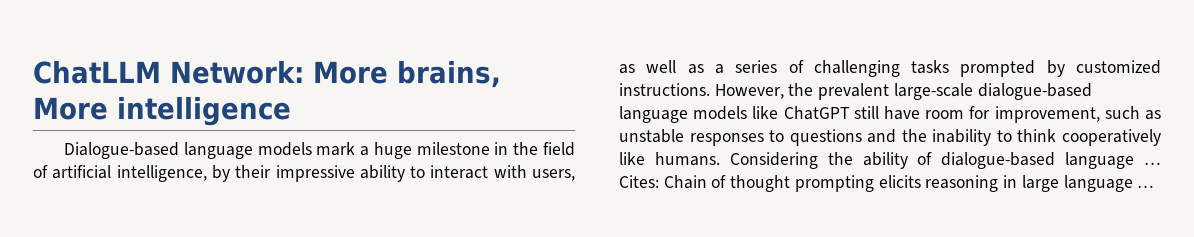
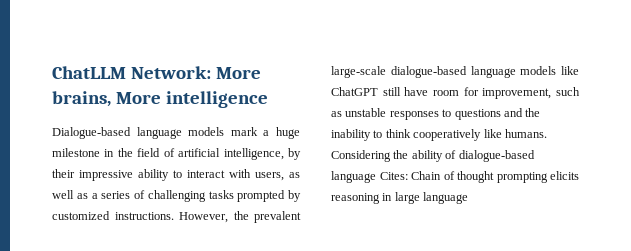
- Considering the ability of dialogue-based language … Cites: Chain of thought prompting elicits reasoning in large language …
+ Considering the ability of dialogue-based language Cites: Chain of thought prompting elicits reasoning in large language

